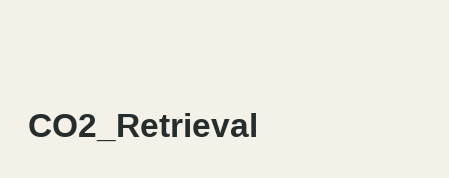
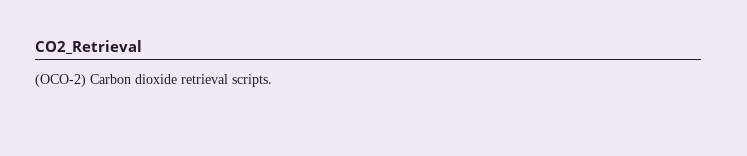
+ (OCO-2) Carbon dioxide retrieval scripts.

